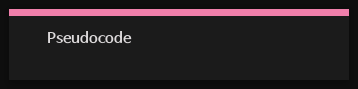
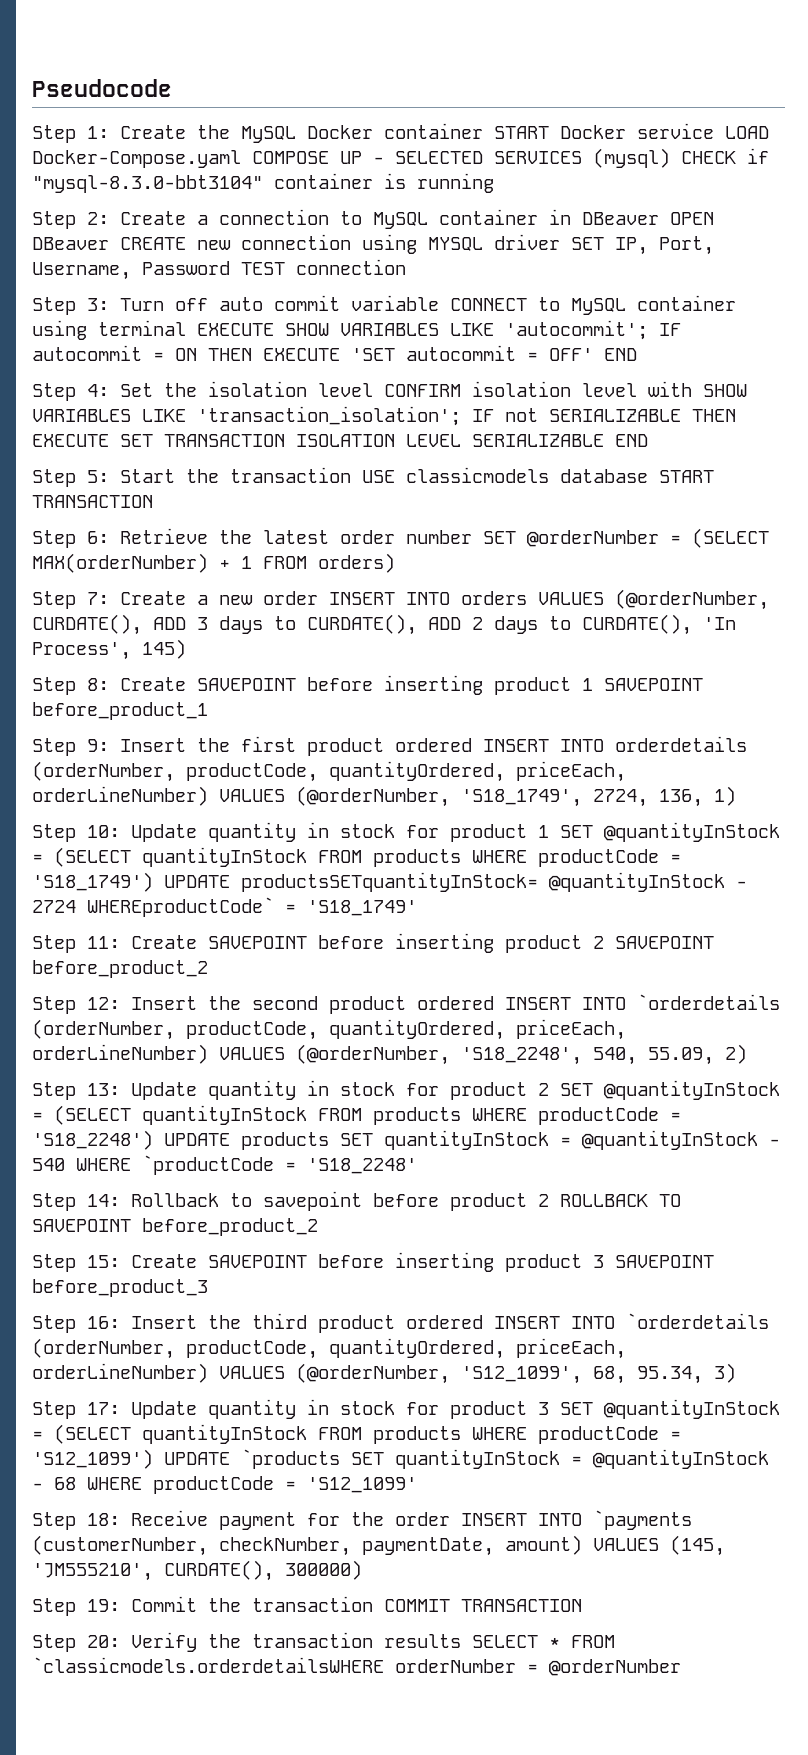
+ Step 1: Create the MySQL Docker container START Docker service LOAD Docker-Compose.yaml COMPOSE UP - SELECTED SERVICES (mysql) CHECK if "mysql-8.3.0-bbt3104" container is running
+ Step 2: Create a connection to MySQL container in DBeaver OPEN DBeaver CREATE new connection using MYSQL driver SET IP, Port, Username, Password TEST connection
+ Step 3: Turn off auto commit variable CONNECT to MySQL container using terminal EXECUTE SHOW VARIABLES LIKE 'autocommit'; IF autocommit = ON THEN EXECUTE 'SET autocommit = OFF' END
+ Step 4: Set the isolation level CONFIRM isolation level with SHOW VARIABLES LIKE 'transaction_isolation'; IF not SERIALIZABLE THEN EXECUTE SET TRANSACTION ISOLATION LEVEL SERIALIZABLE END
+ Step 5: Start the transaction USE classicmodels database START TRANSACTION
+ Step 6: Retrieve the latest order number SET @orderNumber = (SELECT MAX(orderNumber) + 1 FROM orders)
+ Step 7: Create a new order INSERT INTO orders VALUES (@orderNumber, CURDATE(), ADD 3 days to CURDATE(), ADD 2 days to CURDATE(), 'In Process', 145)
+ Step 8: Create SAVEPOINT before inserting product 1 SAVEPOINT before_product_1
+ Step 9: Insert the first product ordered INSERT INTO orderdetails (orderNumber, productCode, quantityOrdered, priceEach, orderLineNumber) VALUES (@orderNumber, 'S18_1749', 2724, 136, 1)
+ Step 10: Update quantity in stock for product 1 SET @quantityInStock = (SELECT quantityInStock FROM products WHERE productCode = 'S18_1749') UPDATE productsSETquantityInStock= @quantityInStock - 2724 WHEREproductCode` = 'S18_1749'
+ Step 11: Create SAVEPOINT before inserting product 2 SAVEPOINT before_product_2
+ Step 12: Insert the second product ordered INSERT INTO `orderdetails (orderNumber, productCode, quantityOrdered, priceEach, orderLineNumber) VALUES (@orderNumber, 'S18_2248', 540, 55.09, 2)
+ Step 13: Update quantity in stock for product 2 SET @quantityInStock = (SELECT quantityInStock FROM products WHERE productCode = 'S18_2248') UPDATE products SET quantityInStock = @quantityInStock - 540 WHERE `productCode = 'S18_2248'
+ Step 14: Rollback to savepoint before product 2 ROLLBACK TO SAVEPOINT before_product_2
+ Step 15: Create SAVEPOINT before inserting product 3 SAVEPOINT before_product_3
+ Step 16: Insert the third product ordered INSERT INTO `orderdetails (orderNumber, productCode, quantityOrdered, priceEach, orderLineNumber) VALUES (@orderNumber, 'S12_1099', 68, 95.34, 3)
+ Step 17: Update quantity in stock for product 3 SET @quantityInStock = (SELECT quantityInStock FROM products WHERE productCode = 'S12_1099') UPDATE `products SET quantityInStock = @quantityInStock - 68 WHERE productCode = 'S12_1099'
+ Step 18: Receive payment for the order INSERT INTO `payments (customerNumber, checkNumber, paymentDate, amount) VALUES (145, 'JM555210', CURDATE(), 300000)
+ Step 19: Commit the transaction COMMIT TRANSACTION
+ Step 20: Verify the transaction results SELECT * FROM `classicmodels.orderdetailsWHERE orderNumber = @orderNumber

